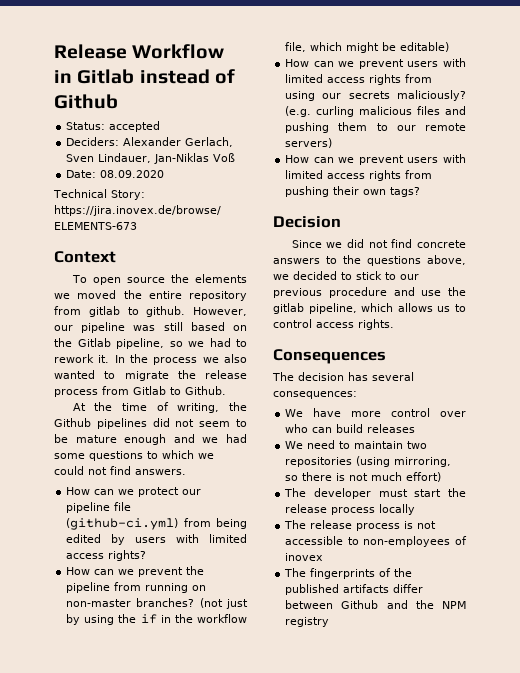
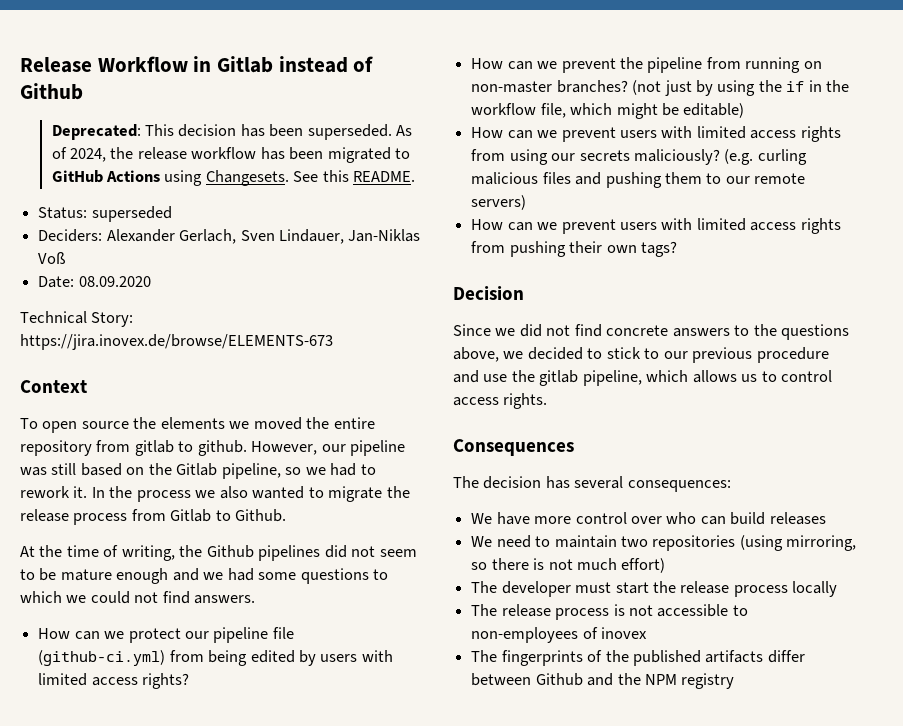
+ Deprecated: This decision has been superseded. As of 2024, the release workflow has been migrated to GitHub Actions using Changesets. See this README.
- Status: accepted
+ Status: superseded

